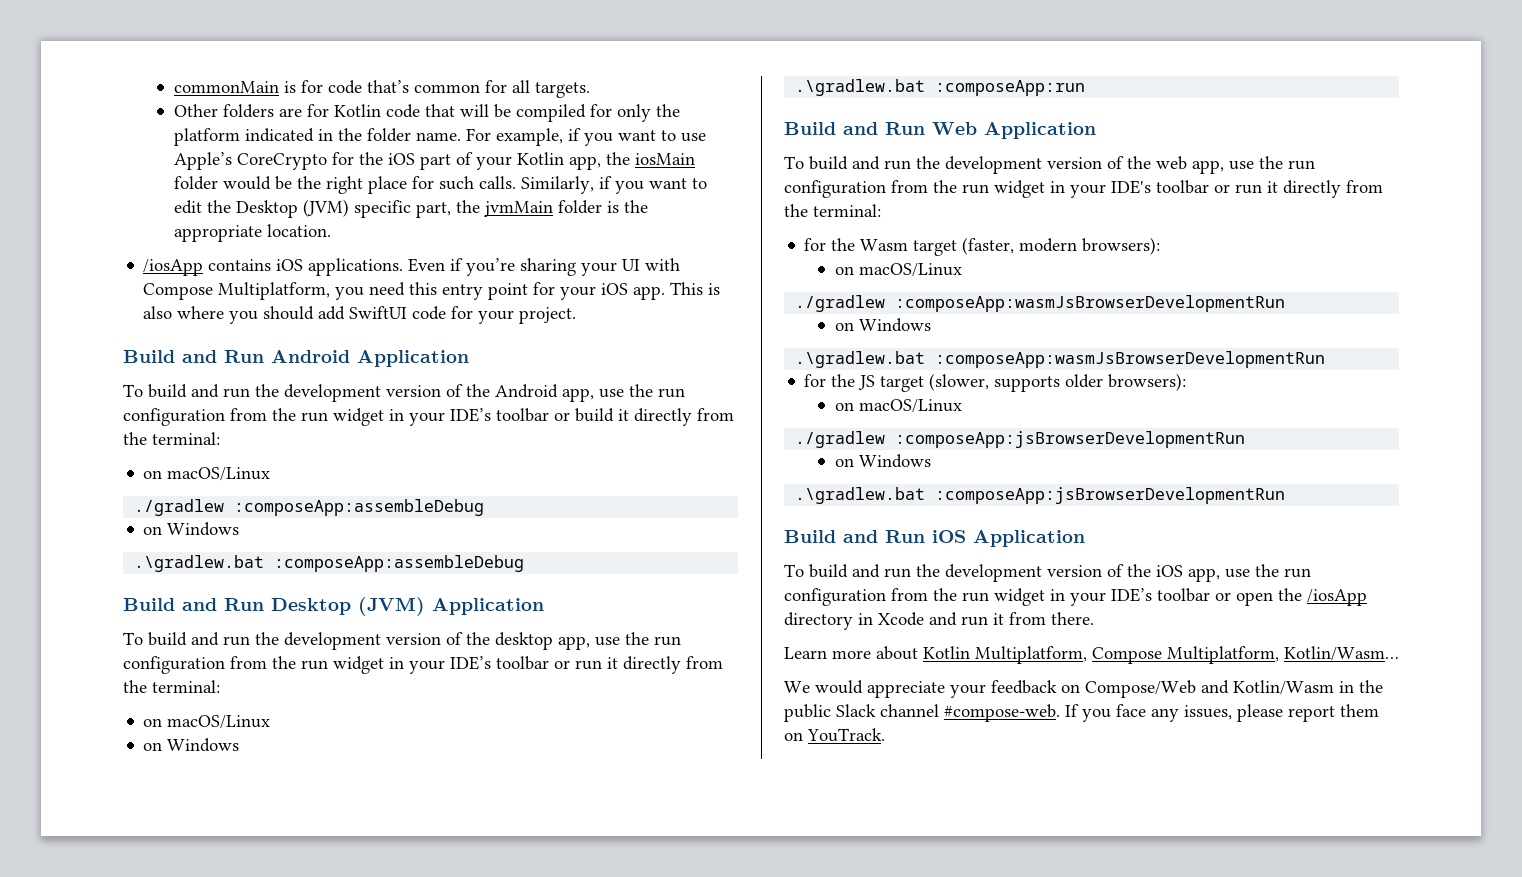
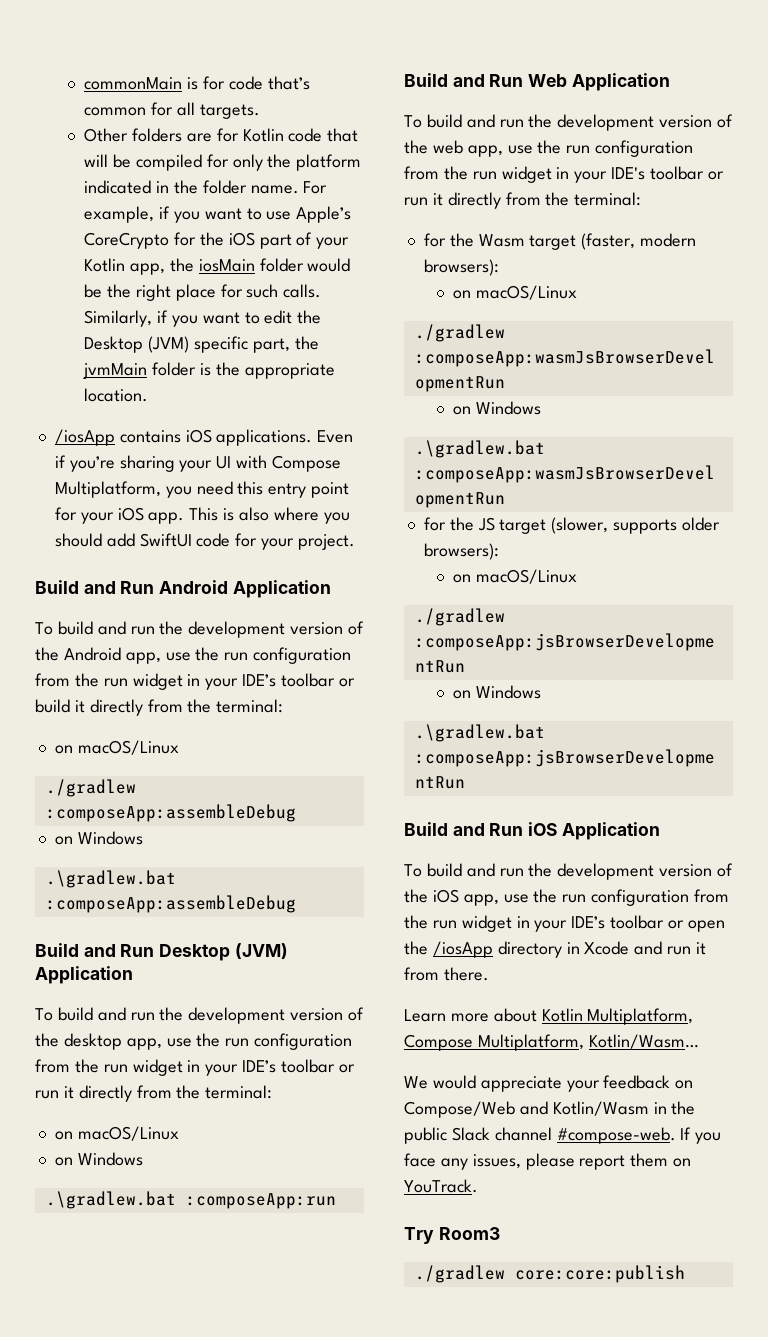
+ Try Room3
+ ./gradlew core:core:publish

